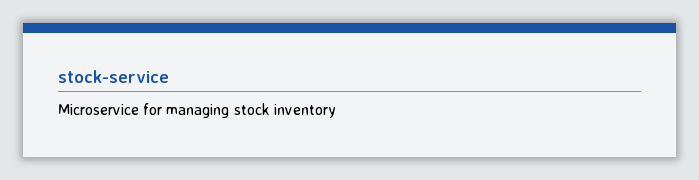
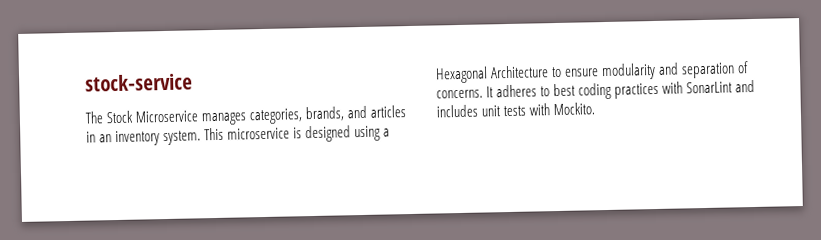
- Microservice for managing stock inventory
+ The Stock Microservice manages categories, brands, and articles in an inventory system. This microservice is designed using a Hexagonal Architecture to ensure modularity and separation of concerns. It adheres to best coding practices with SonarLint and includes unit tests with Mockito.

